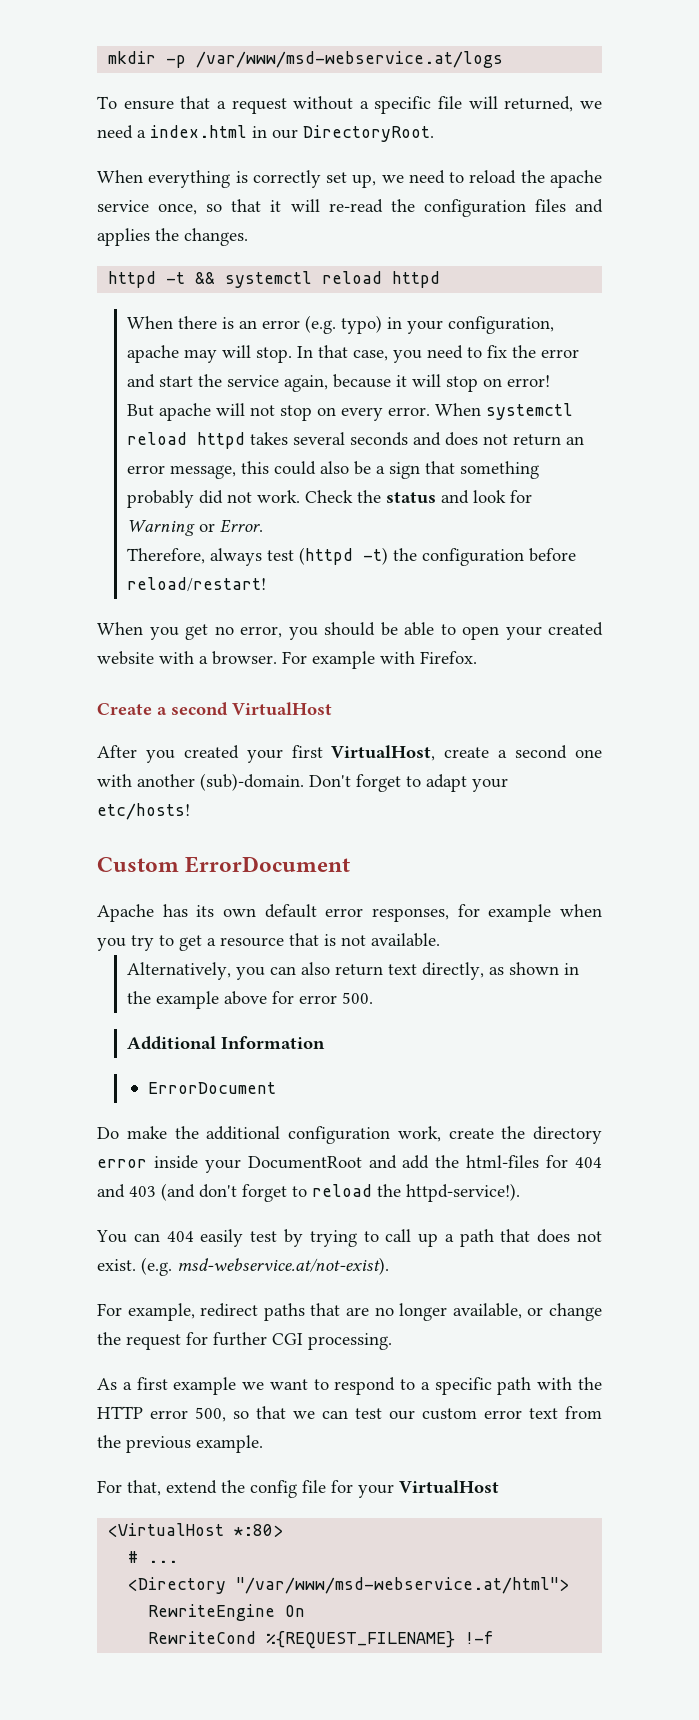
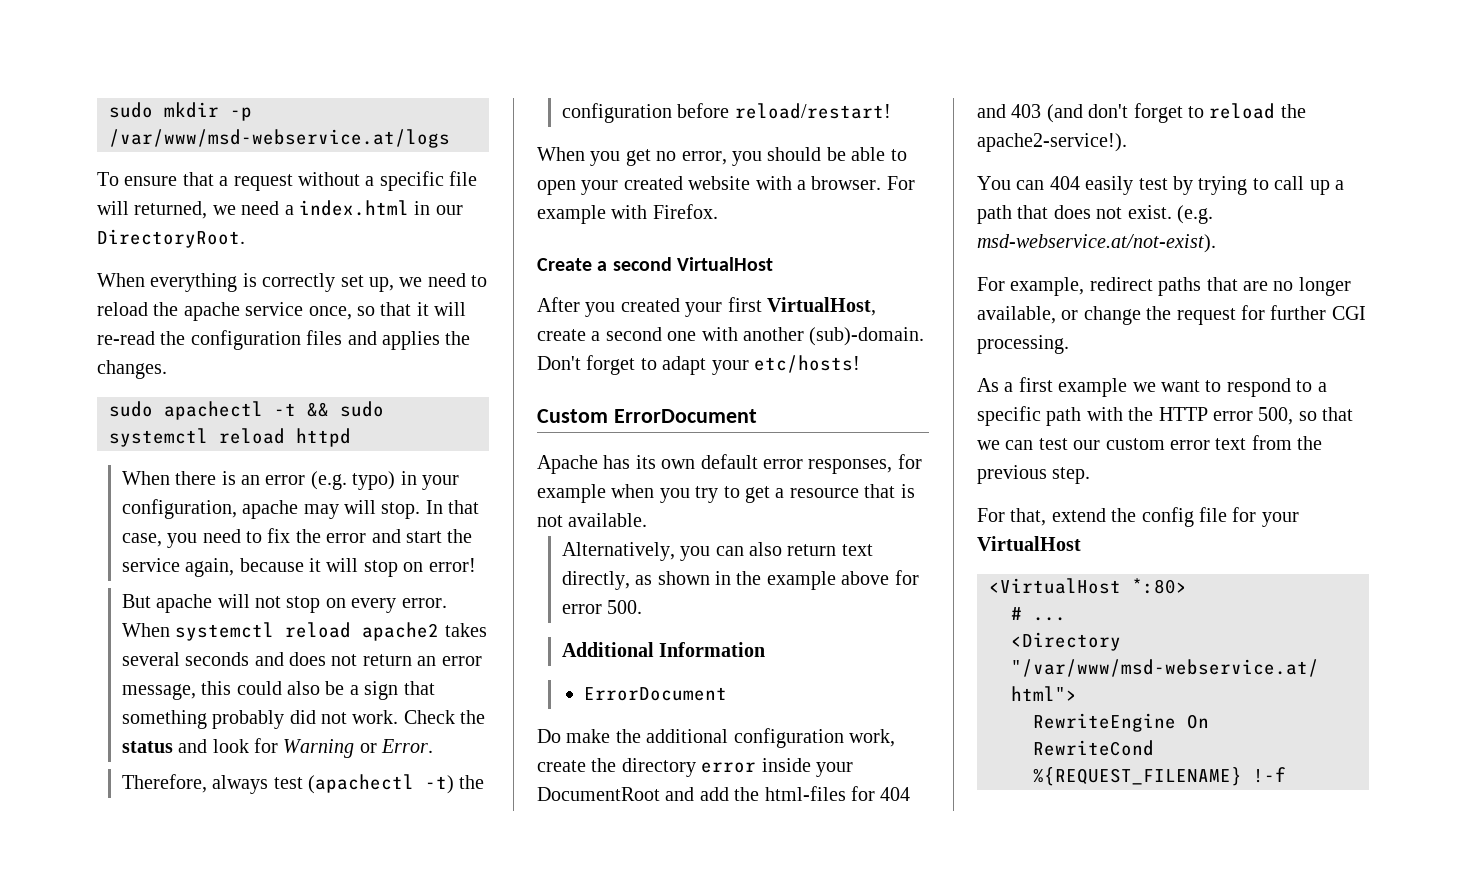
- mkdir -p /var/www/msd-webservice.at/logs
+ sudo mkdir -p /var/www/msd-webservice.at/logs
- httpd -t && systemctl reload httpd
+ sudo apachectl -t && sudo systemctl reload httpd
- When systemctl reload httpd takes several seconds and does not return an error message, this could also be a sign that something probably did not work.
+ When systemctl reload apache2 takes several seconds and does not return an error message, this could also be a sign that something probably did not work.
- Therefore, always test (httpd -t) the configuration before reload/restart!
+ Therefore, always test (apachectl -t) the configuration before reload/restart!
- Do make the additional configuration work, create the directory error inside your DocumentRoot and add the html-files for 404 and 403 (and don't forget to reload the httpd-service!).
+ Do make the additional configuration work, create the directory error inside your DocumentRoot and add the html-files for 404 and 403 (and don't forget to reload the apache2-service!).
- As a first example we want to respond to a specific path with the HTTP error 500, so that we can test our custom error text from the previous example.
+ As a first example we want to respond to a specific path with the HTTP error 500, so that we can test our custom error text from the previous step.

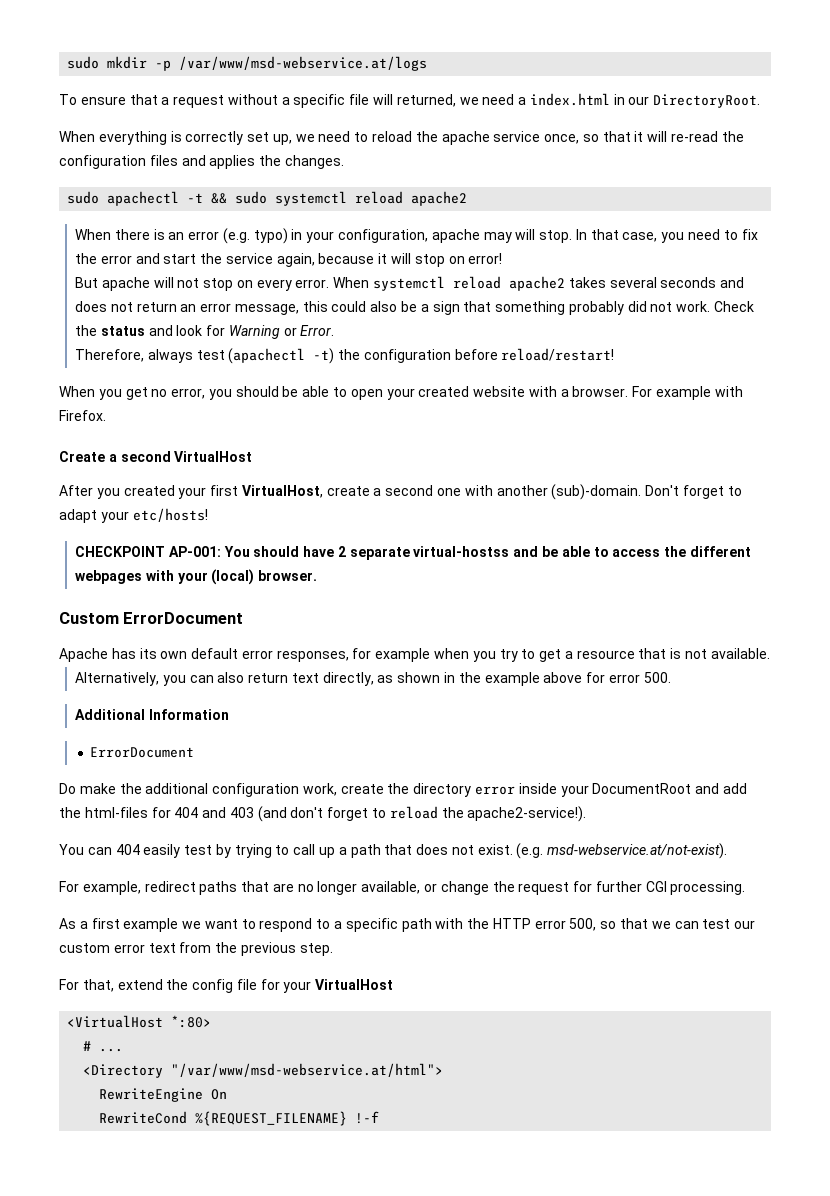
- sudo apachectl -t && sudo systemctl reload httpd
+ sudo apachectl -t && sudo systemctl reload apache2
+ CHECKPOINT AP-001: You should have 2 separate virtual-hostss and be able to access the different webpages with your (local) browser.

